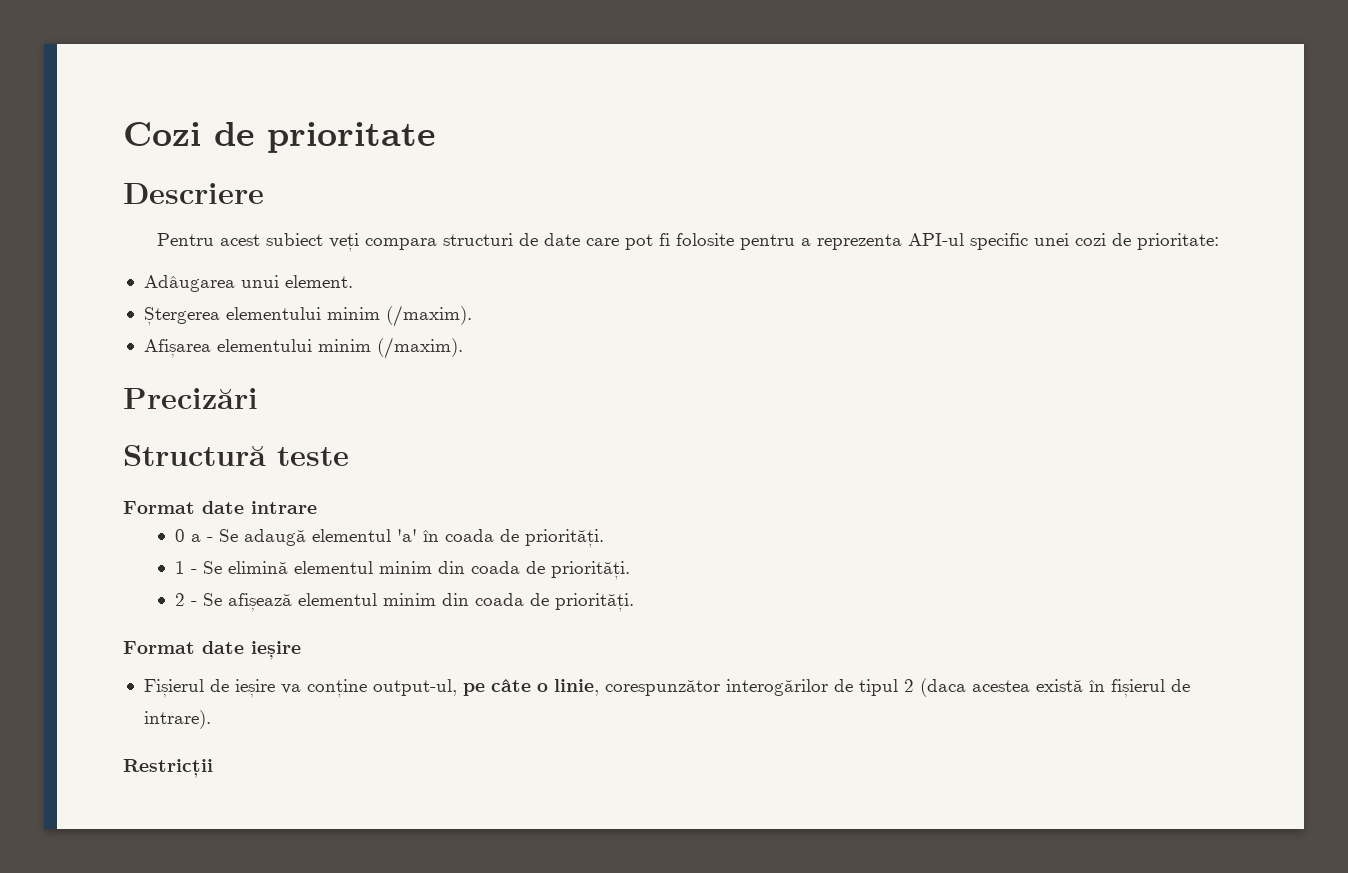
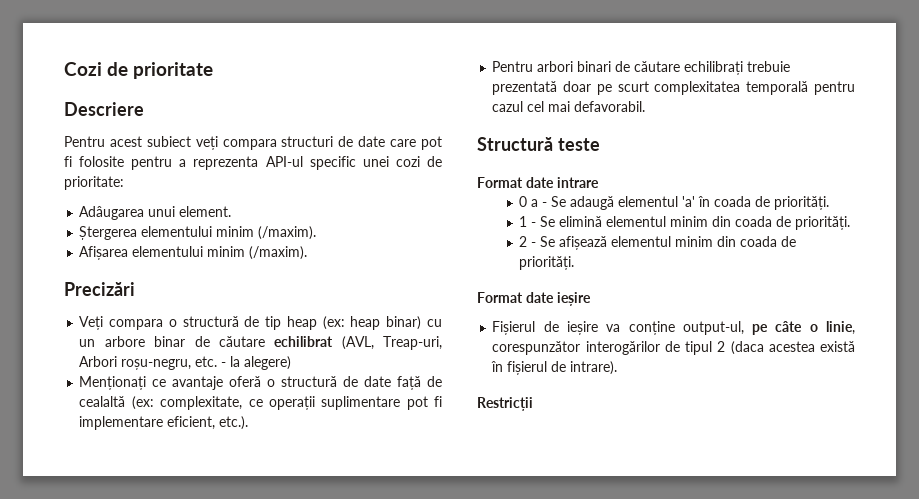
+ Veți compara o structură de tip heap (ex: heap binar) cu un arbore binar de căutare echilibrat (AVL, Treap-uri, Arbori roșu-negru, etc. - la alegere)
+ Menționați ce avantaje oferă o structură de date față de cealaltă (ex: complexitate, ce operații suplimentare pot fi implementare eficient, etc.).
+ Pentru arbori binari de căutare echilibrați trebuie prezentată doar pe scurt complexitatea temporală pentru cazul cel mai defavorabil.

